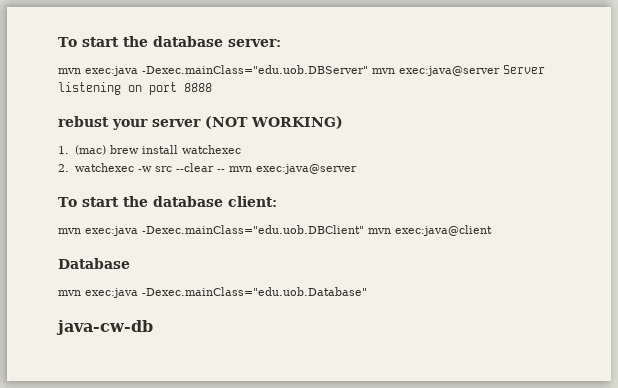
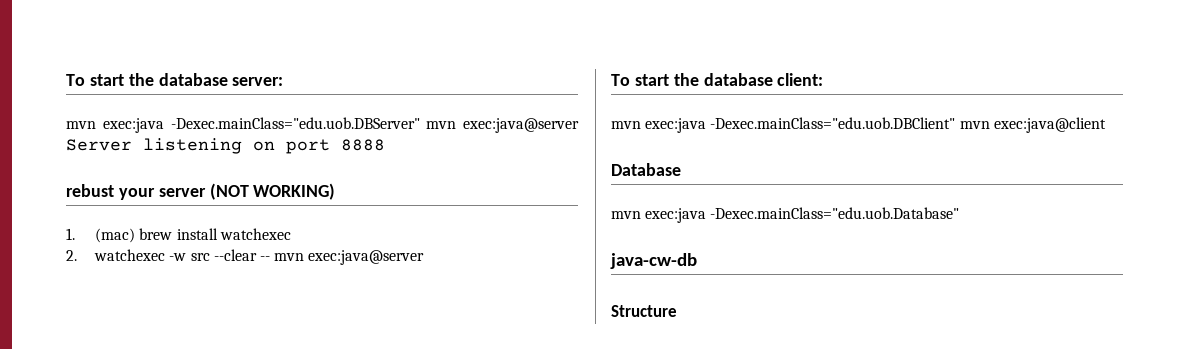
+ Structure

